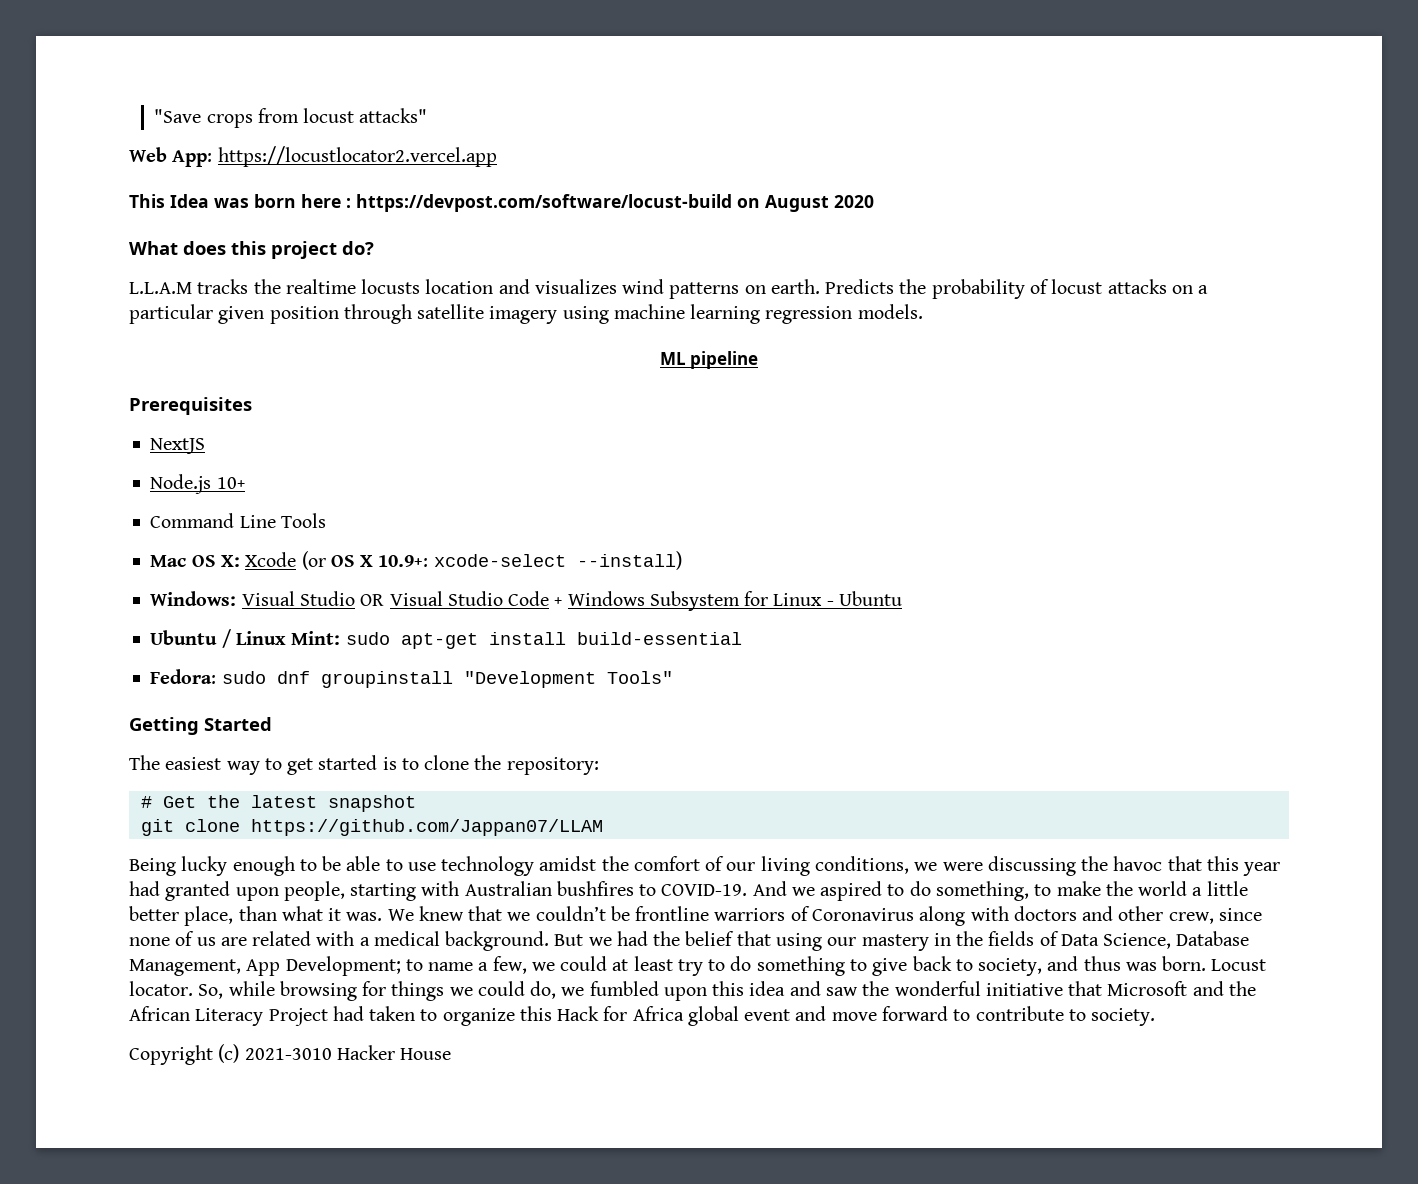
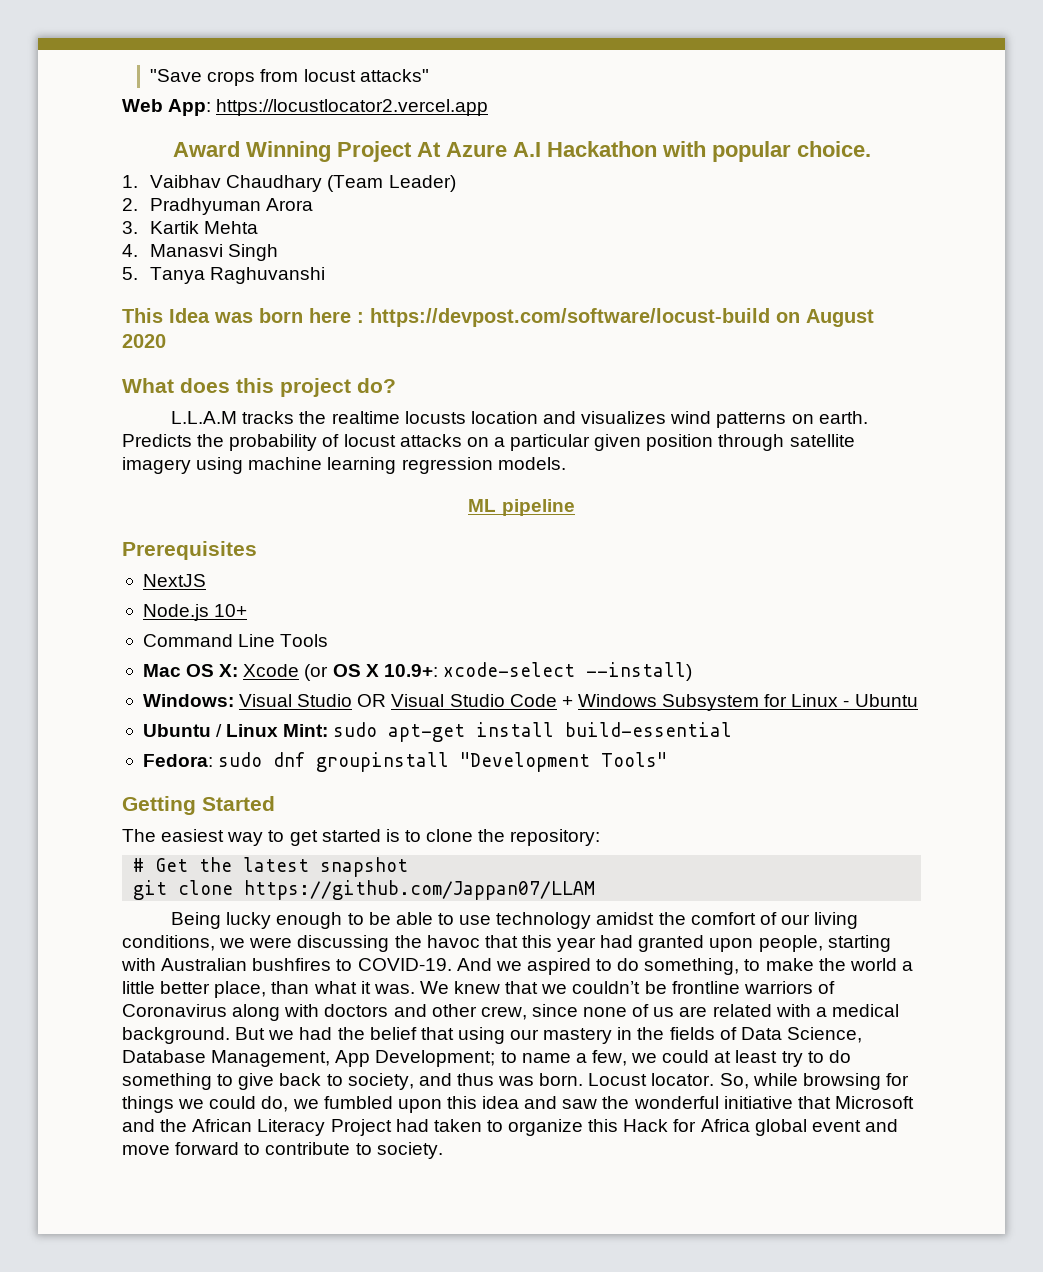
+ Award Winning Project At Azure A.I Hackathon with popular choice.
+ 1. Vaibhav Chaudhary (Team Leader)
+ 2. Pradhyuman Arora
+ 3. Kartik Mehta
+ 4. Manasvi Singh
+ 5. Tanya Raghuvanshi
- Copyright (c) 2021-3010 Hacker House

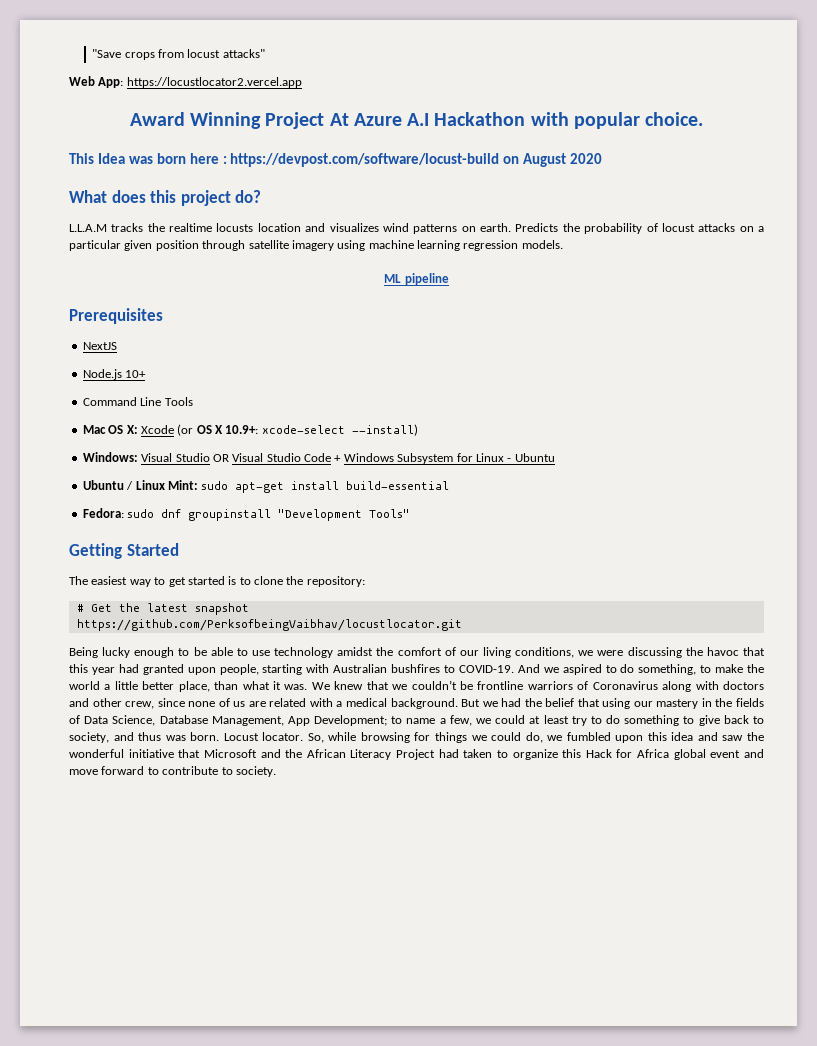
- 1. Vaibhav Chaudhary (Team Leader)
- 2. Pradhyuman Arora
- 3. Kartik Mehta
- 4. Manasvi Singh
- 5. Tanya Raghuvanshi
- git clone https://github.com/Jappan07/LLAM
+ https://github.com/PerksofbeingVaibhav/locustlocator.git

